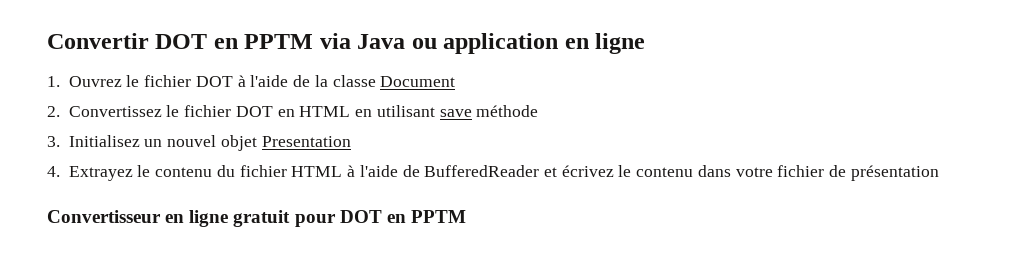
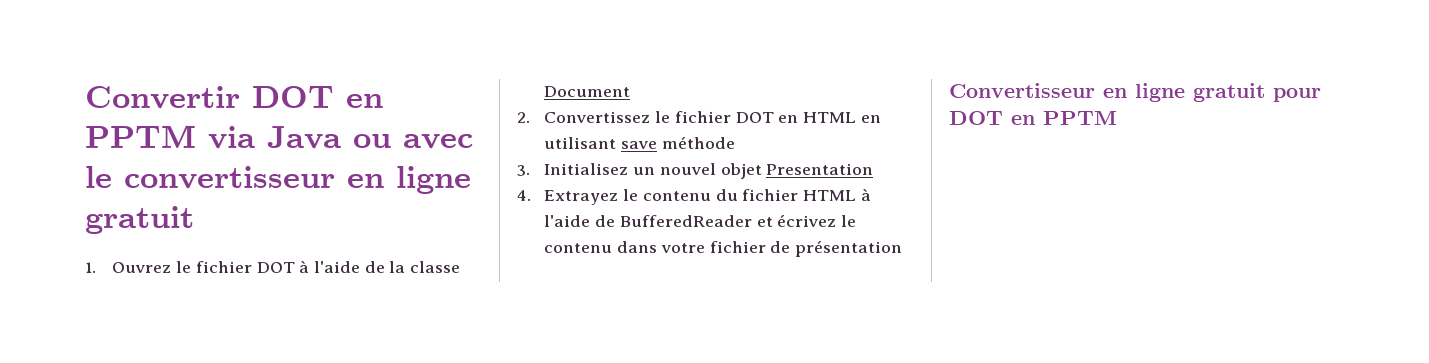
- Convertir DOT en PPTM via Java ou application en ligne
+ Convertir DOT en PPTM via Java ou avec le convertisseur en ligne gratuit

